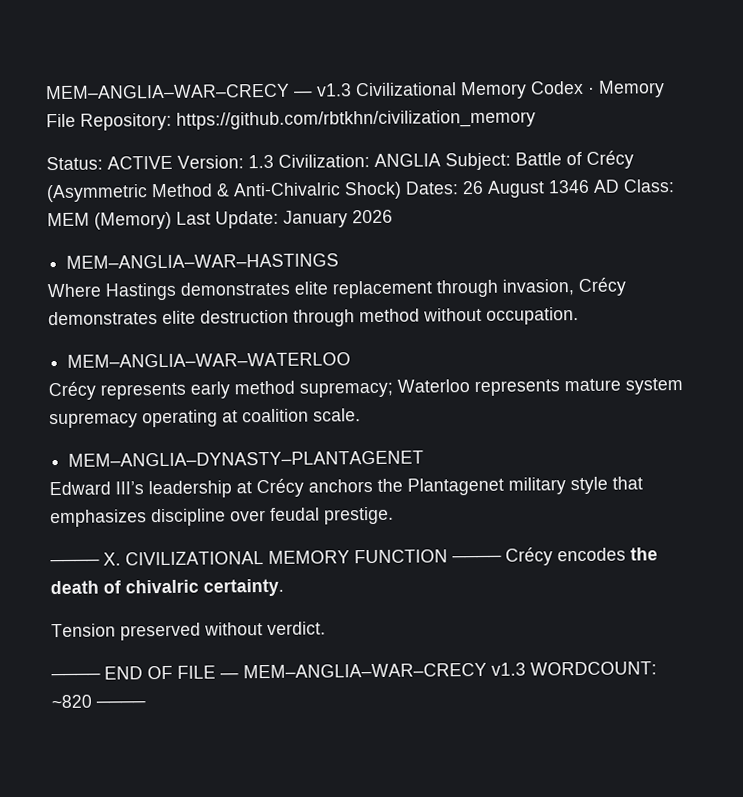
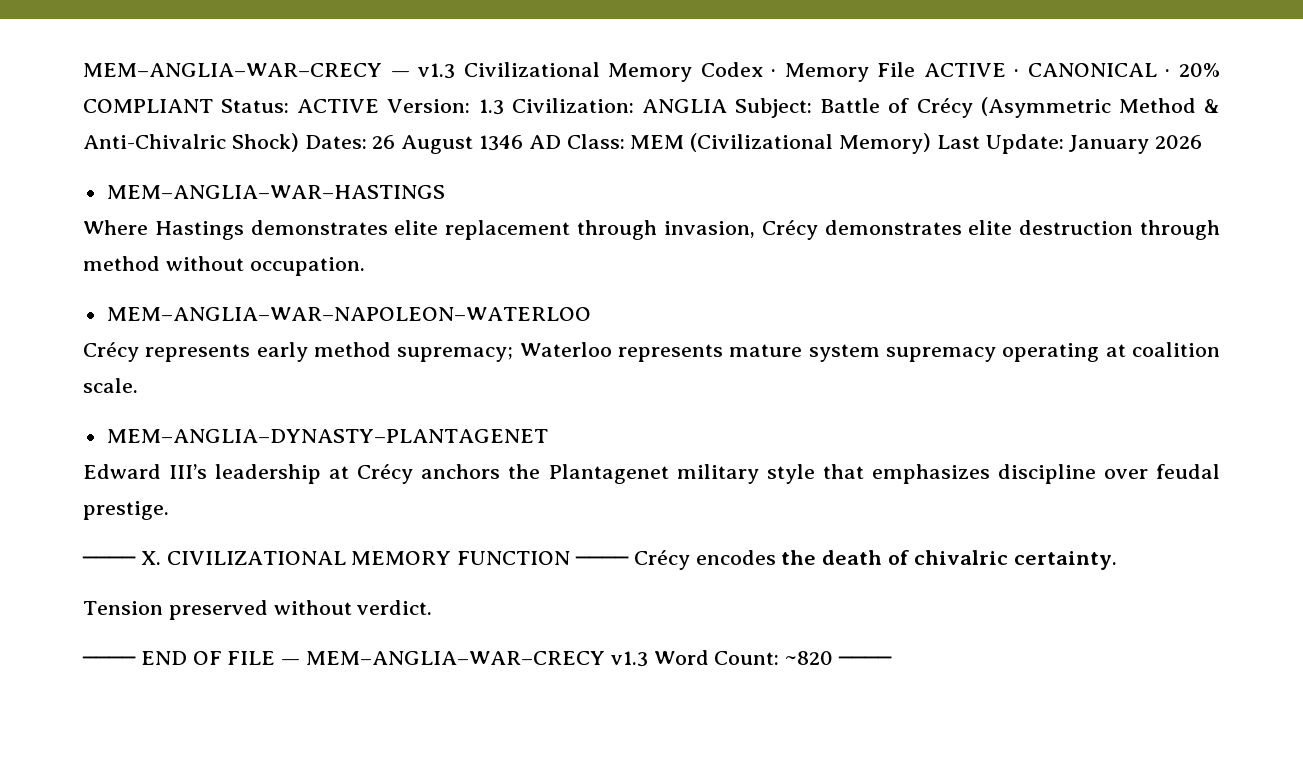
- MEM–ANGLIA–WAR–CRECY — v1.3 Civilizational Memory Codex · Memory File Repository: https://github.com/rbtkhn/civilization_memory
- Status: ACTIVE Version: 1.3 Civilization: ANGLIA Subject: Battle of Crécy (Asymmetric Method & Anti-Chivalric Shock) Dates: 26 August 1346 AD Class: MEM (Memory) Last Update: January 2026
+ MEM–ANGLIA–WAR–CRECY — v1.3 Civilizational Memory Codex · Memory File ACTIVE · CANONICAL · 20% COMPLIANT Status: ACTIVE Version: 1.3 Civilization: ANGLIA Subject: Battle of Crécy (Asymmetric Method & Anti-Chivalric Shock) Dates: 26 August 1346 AD Class: MEM (Civilizational Memory) Last Update: January 2026
- MEM–ANGLIA–WAR–WATERLOO
+ MEM–ANGLIA–WAR–NAPOLEON–WATERLOO
- ──── END OF FILE — MEM–ANGLIA–WAR–CRECY v1.3 WORDCOUNT: ~820 ────
+ ──── END OF FILE — MEM–ANGLIA–WAR–CRECY v1.3 Word Count: ~820 ────

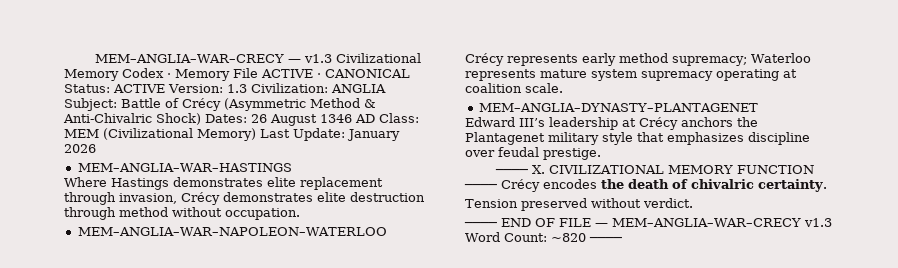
- MEM–ANGLIA–WAR–CRECY — v1.3 Civilizational Memory Codex · Memory File ACTIVE · CANONICAL · 20% COMPLIANT Status: ACTIVE Version: 1.3 Civilization: ANGLIA Subject: Battle of Crécy (Asymmetric Method & Anti-Chivalric Shock) Dates: 26 August 1346 AD Class: MEM (Civilizational Memory) Last Update: January 2026
+ MEM–ANGLIA–WAR–CRECY — v1.3 Civilizational Memory Codex · Memory File ACTIVE · CANONICAL Status: ACTIVE Version: 1.3 Civilization: ANGLIA Subject: Battle of Crécy (Asymmetric Method & Anti-Chivalric Shock) Dates: 26 August 1346 AD Class: MEM (Civilizational Memory) Last Update: January 2026

